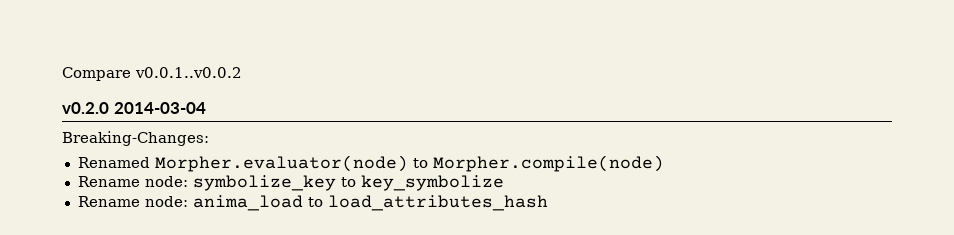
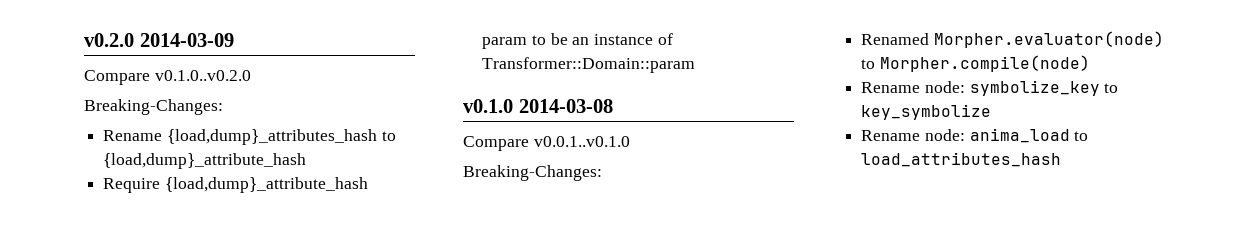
- Compare v0.0.1..v0.0.2
- v0.2.0 2014-03-04
+ v0.2.0 2014-03-09
+ Compare v0.1.0..v0.2.0
+ Breaking-Changes:
+ Rename {load,dump}_attributes_hash to {load,dump}_attribute_hash
+ Require {load,dump}_attribute_hash param to be an instance of Transformer::Domain::param
+ v0.1.0 2014-03-08
+ Compare v0.0.1..v0.1.0

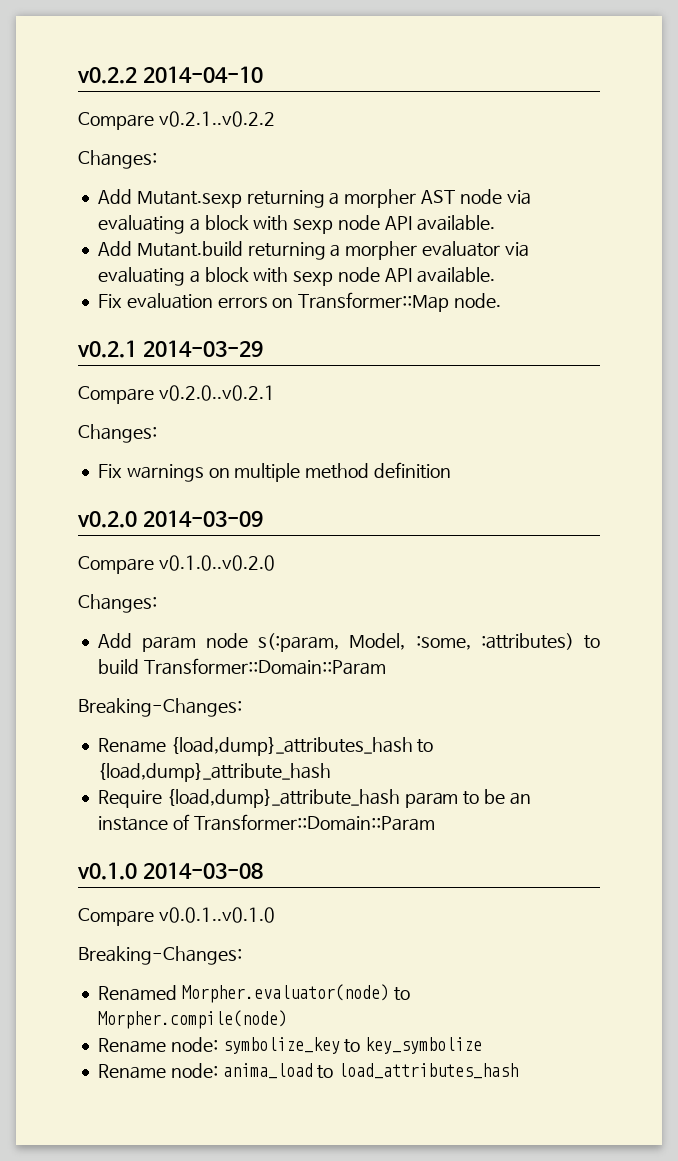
+ v0.2.2 2014-04-10
+ Compare v0.2.1..v0.2.2
+ Changes:
+ Add Mutant.sexp returning a morpher AST node via evaluating a block with sexp node API available.
+ Add Mutant.build returning a morpher evaluator via evaluating a block with sexp node API available.
+ Fix evaluation errors on Transformer::Map node.
+ v0.2.1 2014-03-29
+ Compare v0.2.0..v0.2.1
+ Changes:
+ Fix warnings on multiple method definition
  v0.2.0 2014-03-09
  Compare v0.1.0..v0.2.0
+ Changes:
+ Add param node s(:param, Model, :some, :attributes) to build Transformer::Domain::Param
- Require {load,dump}_attribute_hash param to be an instance of Transformer::Domain::param
+ Require {load,dump}_attribute_hash param to be an instance of Transformer::Domain::Param

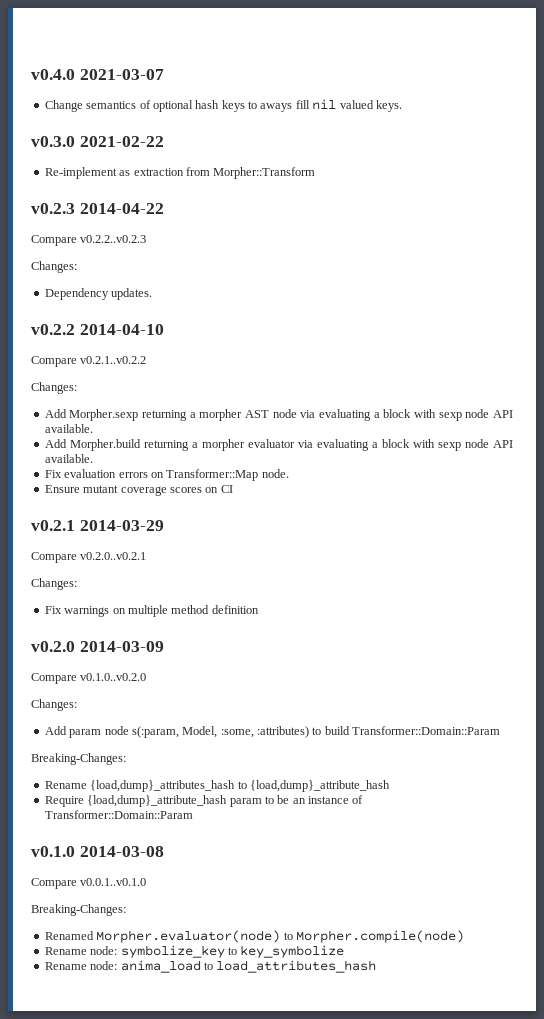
+ v0.4.0 2021-03-07
+ Change semantics of optional hash keys to aways fill nil valued keys.
+ v0.3.0 2021-02-22
+ Re-implement as extraction from Morpher::Transform
+ v0.2.3 2014-04-22
+ Compare v0.2.2..v0.2.3
+ Changes:
+ Dependency updates.
- Add Mutant.sexp returning a morpher AST node via evaluating a block with sexp node API available.
+ Add Morpher.sexp returning a morpher AST node via evaluating a block with sexp node API available.
- Add Mutant.build returning a morpher evaluator via evaluating a block with sexp node API available.
+ Add Morpher.build returning a morpher evaluator via evaluating a block with sexp node API available.
+ Ensure mutant coverage scores on CI

